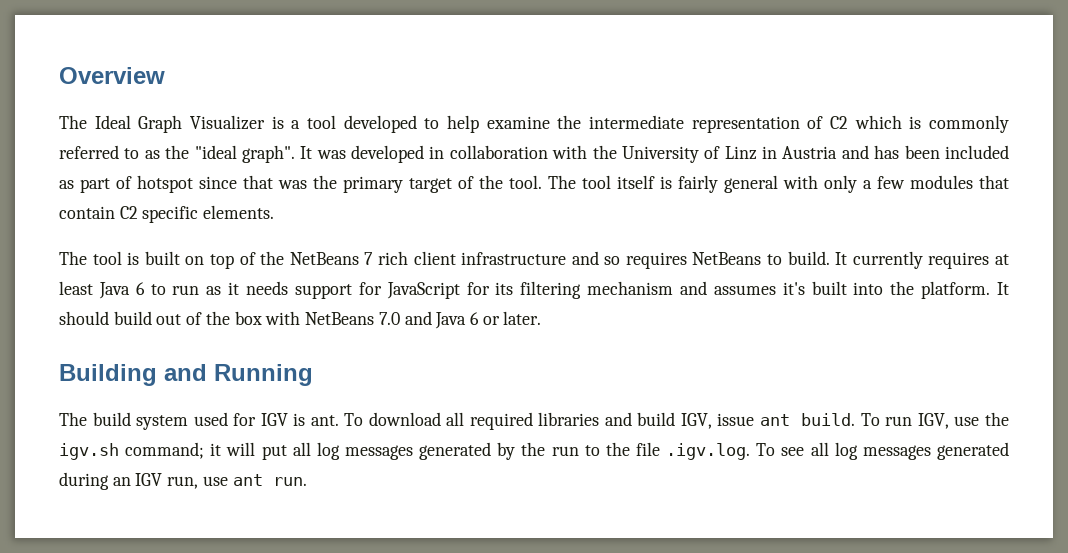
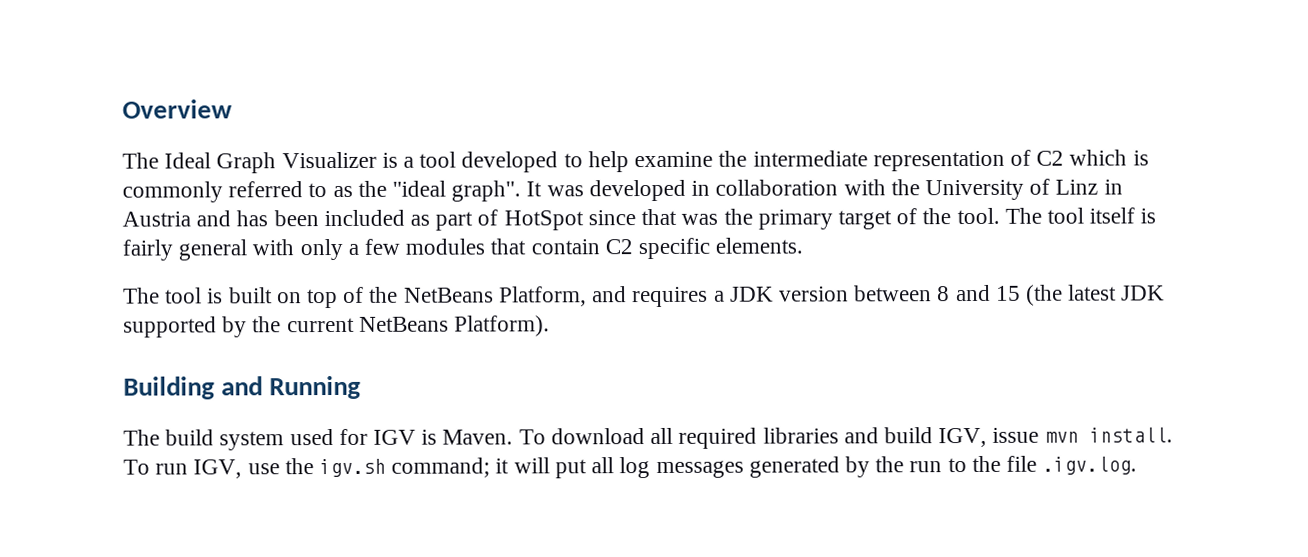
- It was developed in collaboration with the University of Linz in Austria and has been included as part of hotspot since that was the primary target of the tool.
+ It was developed in collaboration with the University of Linz in Austria and has been included as part of HotSpot since that was the primary target of the tool.
- The tool is built on top of the NetBeans 7 rich client infrastructure and so requires NetBeans to build. It currently requires at least Java 6 to run as it needs support for JavaScript for its filtering mechanism and assumes it's built into the platform. It should build out of the box with NetBeans 7.0 and Java 6 or later.
+ The tool is built on top of the NetBeans Platform, and requires a JDK version between 8 and 15 (the latest JDK supported by the current NetBeans Platform).
- The build system used for IGV is ant.
+ The build system used for IGV is Maven.
- To download all required libraries and build IGV, issue ant build.
+ To download all required libraries and build IGV, issue mvn install.
- To run IGV, use the igv.sh command; it will put all log messages generated by the run to the file .igv.log. To see all log messages generated during an IGV run, use ant run.
+ To run IGV, use the igv.sh command; it will put all log messages generated by the run to the file .igv.log.

